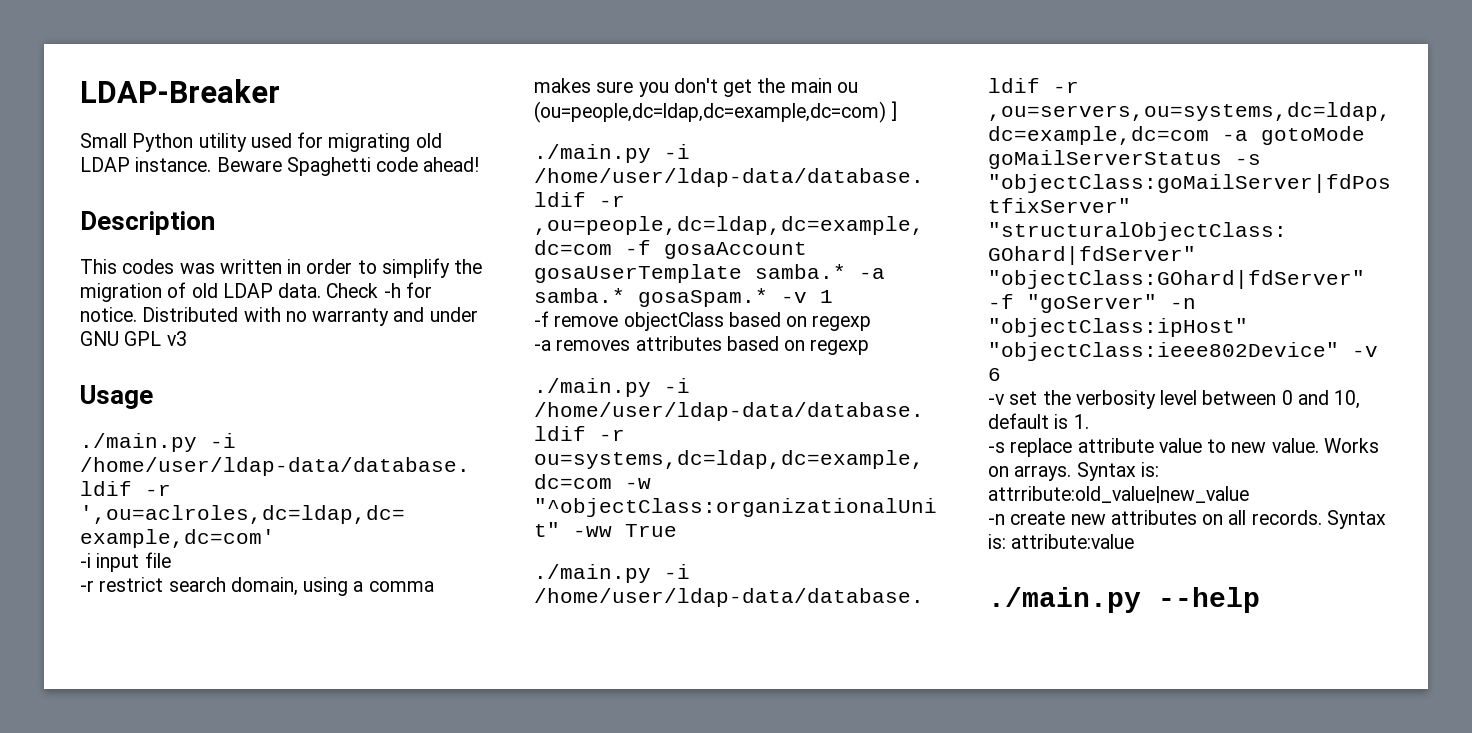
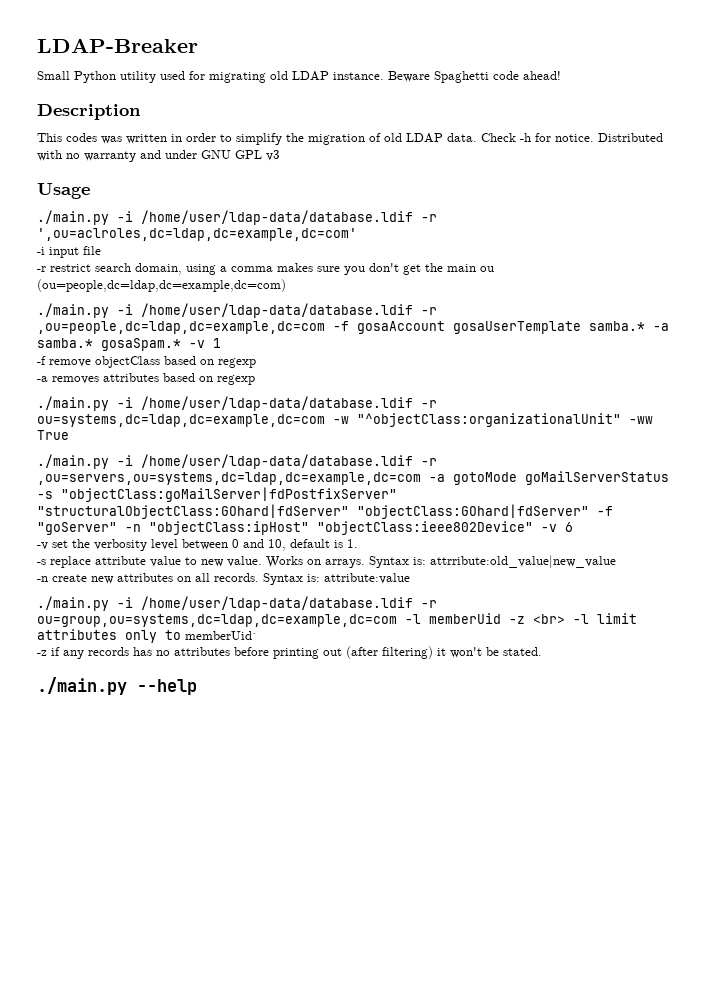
- -r restrict search domain, using a comma makes sure you don't get the main ou (ou=people,dc=ldap,dc=example,dc=com) ]
+ -r restrict search domain, using a comma makes sure you don't get the main ou (ou=people,dc=ldap,dc=example,dc=com)
+ ./main.py -i /home/user/ldap-data/database.ldif -r ou=group,ou=systems,dc=ldap,dc=example,dc=com -l memberUid -z <br> -l limit attributes only to memberUid`
+ -z if any records has no attributes before printing out (after filtering) it won't be stated.

